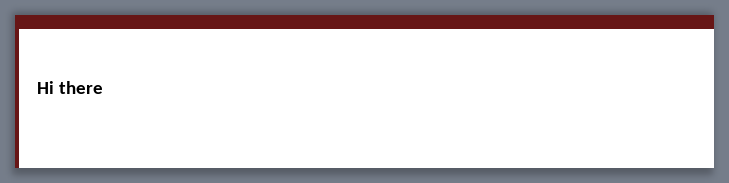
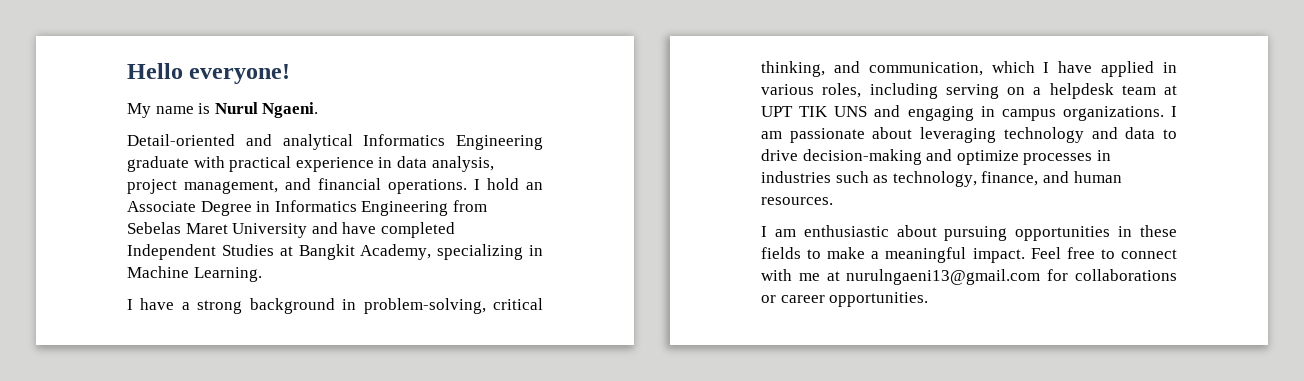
- Hi there
+ Hello everyone!
+ My name is Nurul Ngaeni.
+ Detail-oriented and analytical Informatics Engineering graduate with practical experience in data analysis, project management, and financial operations. I hold an Associate Degree in Informatics Engineering from Sebelas Maret University and have completed Independent Studies at Bangkit Academy, specializing in Machine Learning.
+ I have a strong background in problem-solving, critical thinking, and communication, which I have applied in various roles, including serving on a helpdesk team at UPT TIK UNS and engaging in campus organizations. I am passionate about leveraging technology and data to drive decision-making and optimize processes in industries such as technology, finance, and human resources.
+ I am enthusiastic about pursuing opportunities in these fields to make a meaningful impact. Feel free to connect with me at nurulngaeni13@gmail.com for collaborations or career opportunities.

